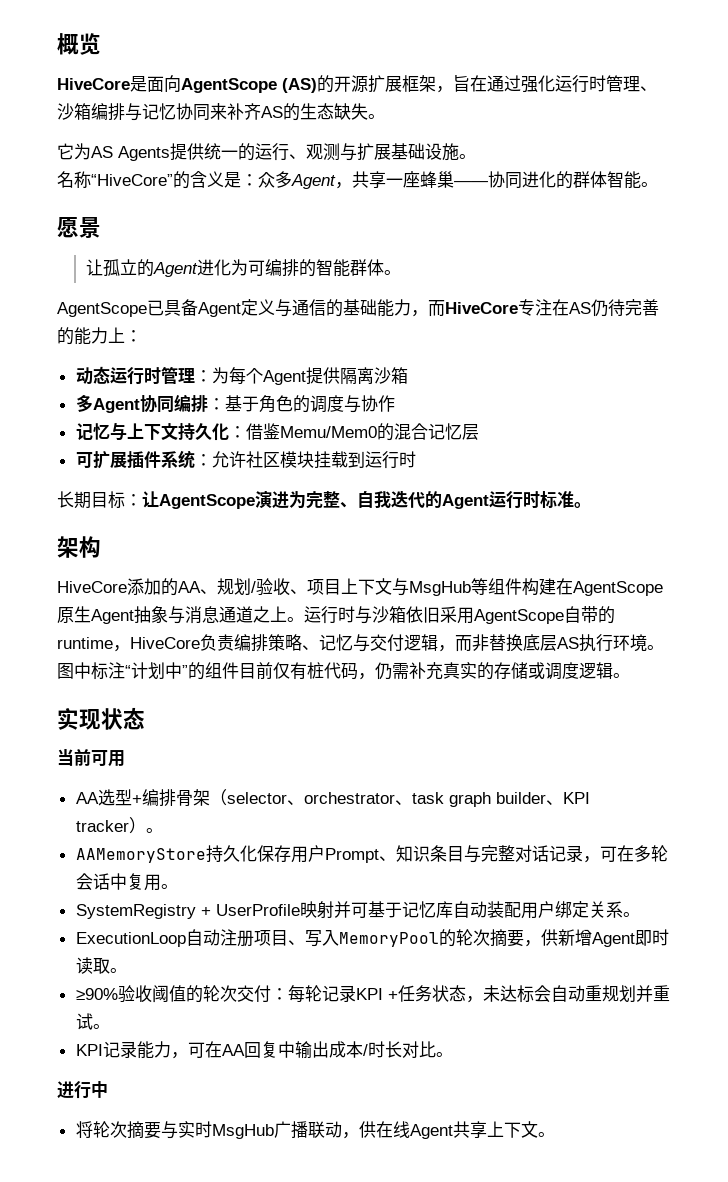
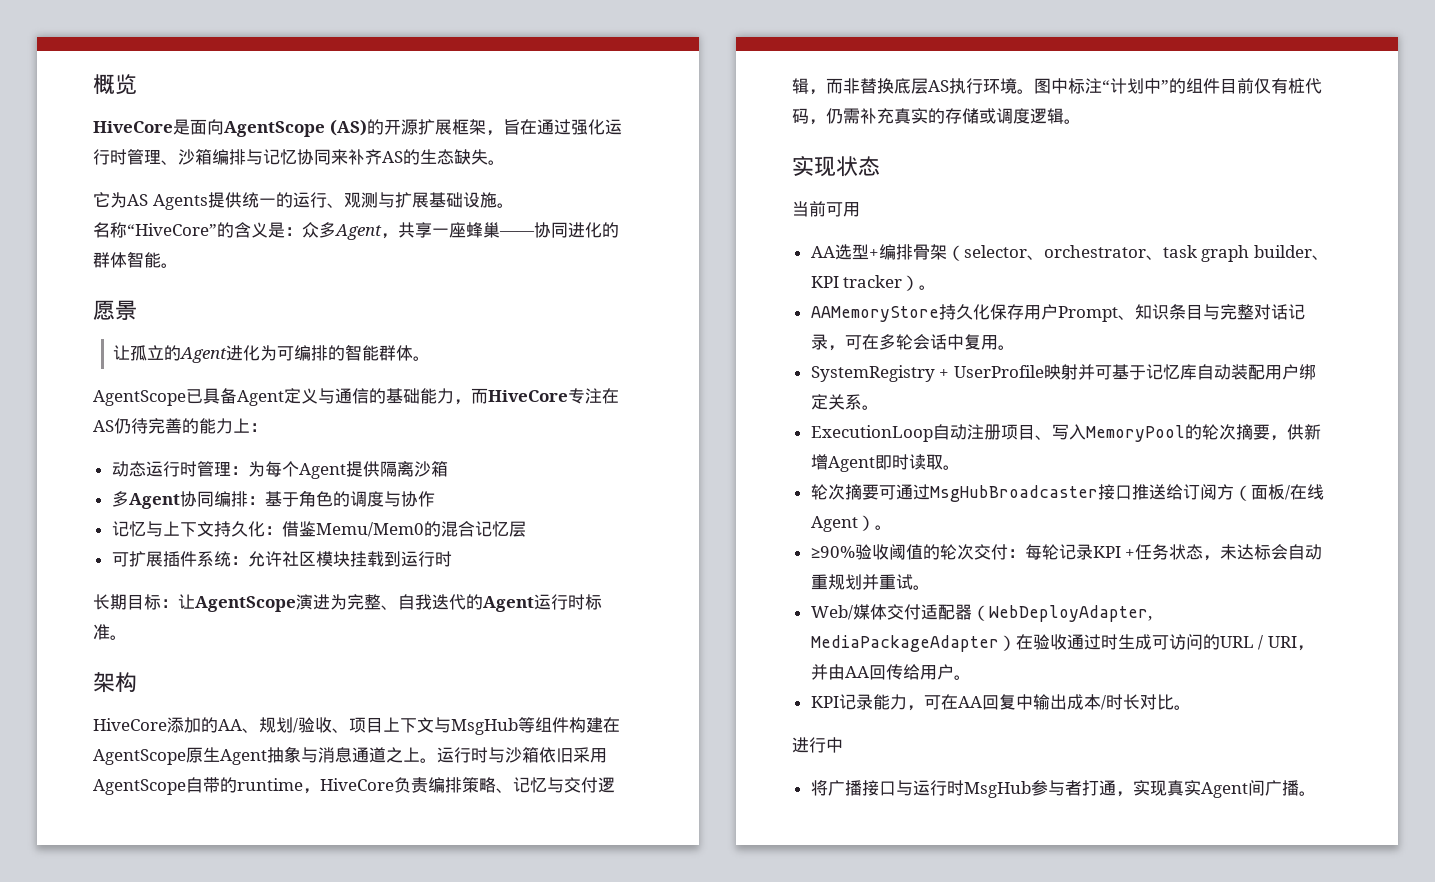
+ 轮次摘要可通过MsgHubBroadcaster接口推送给订阅方（面板/在线Agent）。
+ Web/媒体交付适配器（WebDeployAdapter, MediaPackageAdapter）在验收通过时生成可访问的URL / URI，并由AA回传给用户。
- 将轮次摘要与实时MsgHub广播联动，供在线Agent共享上下文。
+ 将广播接口与运行时MsgHub参与者打通，实现真实Agent间广播。

